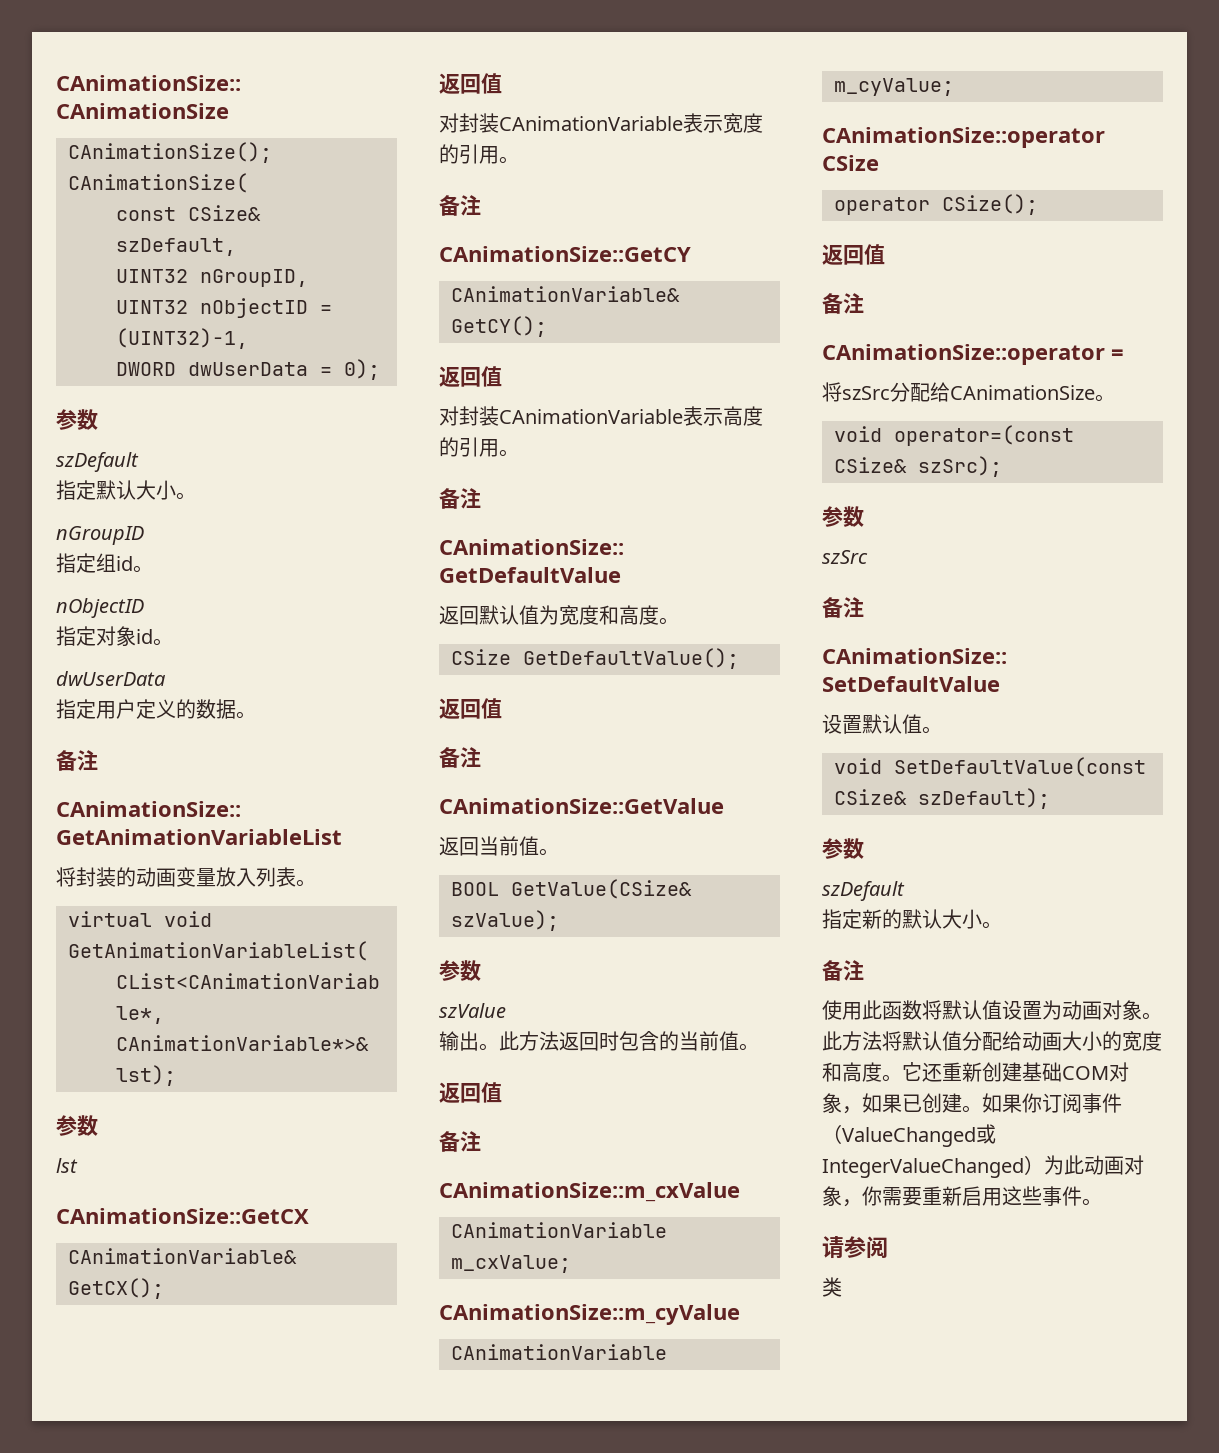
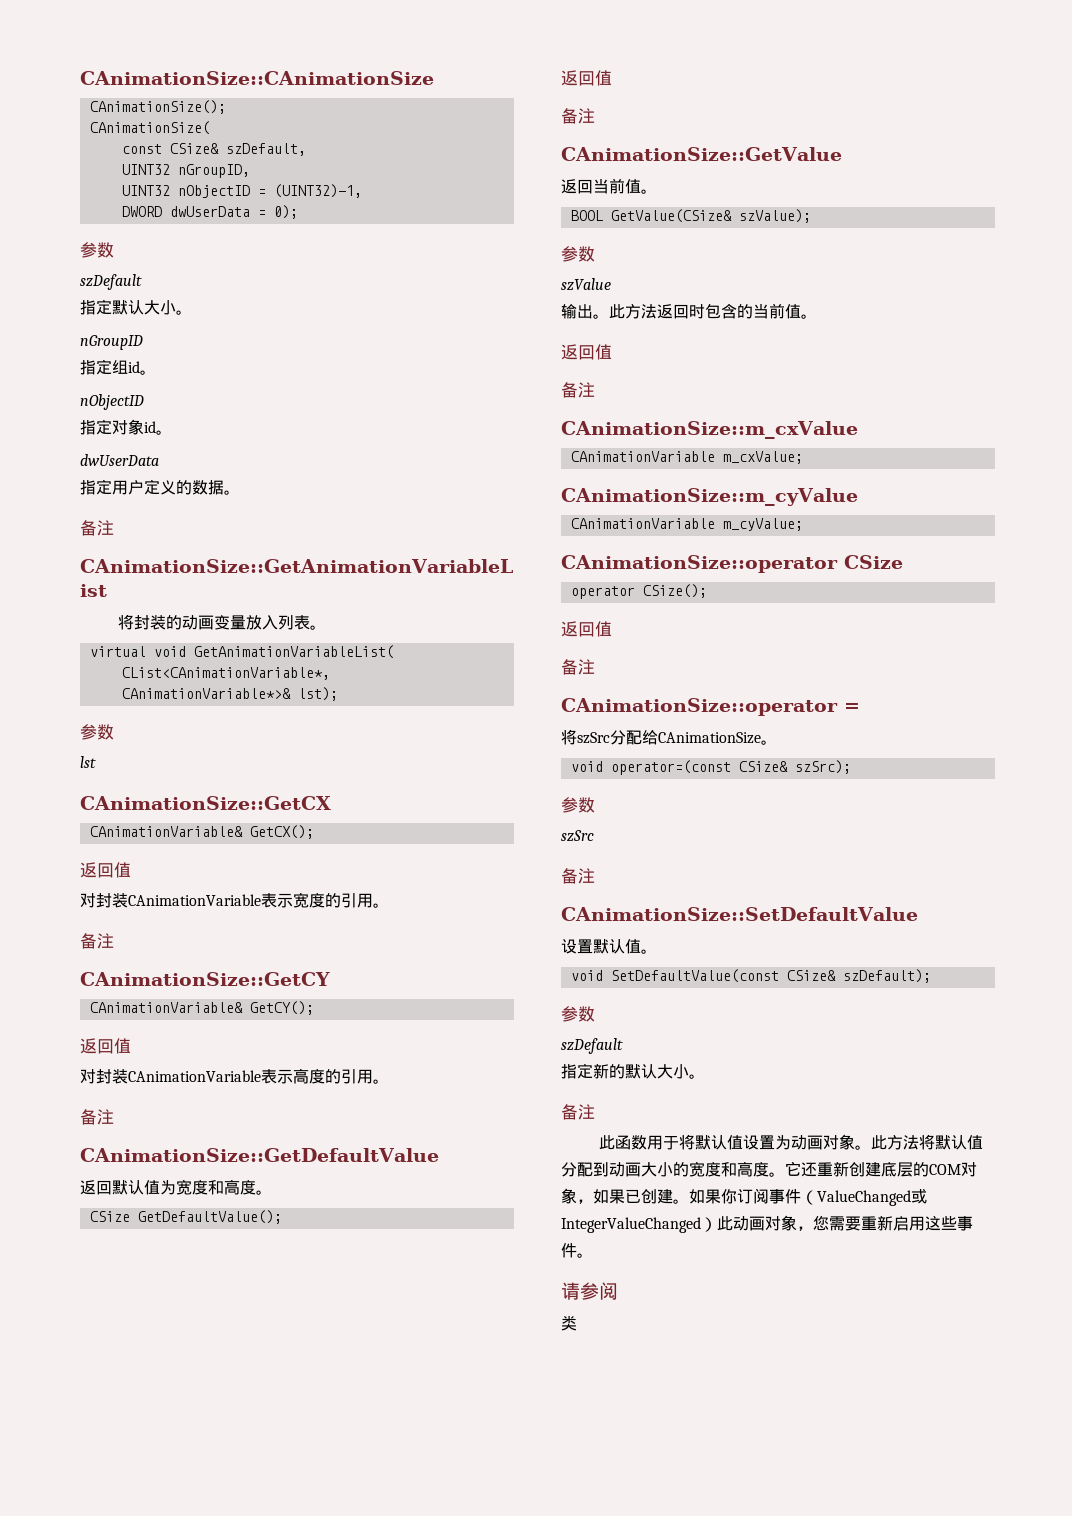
- 使用此函数将默认值设置为动画对象。
+ 此函数用于将默认值设置为动画对象。
- 此方法将默认值分配给动画大小的宽度和高度。
+ 此方法将默认值分配到动画大小的宽度和高度。
- 它还重新创建基础COM对象，如果已创建。
+ 它还重新创建底层的COM对象，如果已创建。
- 如果你订阅事件（ValueChanged或IntegerValueChanged）为此动画对象，你需要重新启用这些事件。
+ 如果你订阅事件（ValueChanged或IntegerValueChanged）此动画对象，您需要重新启用这些事件。

